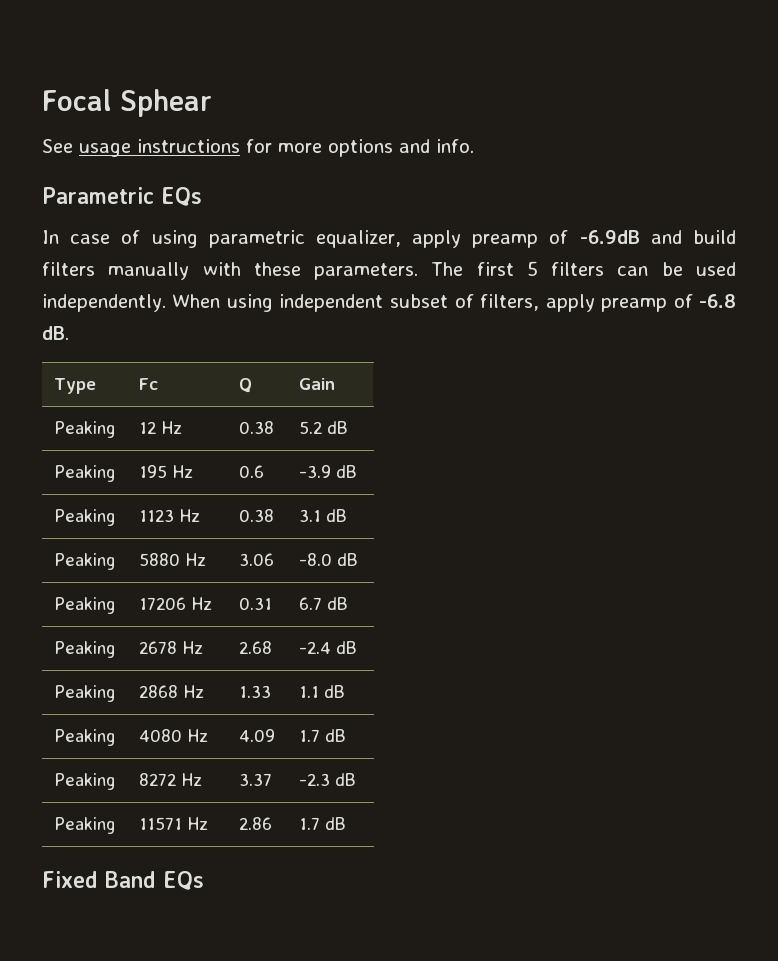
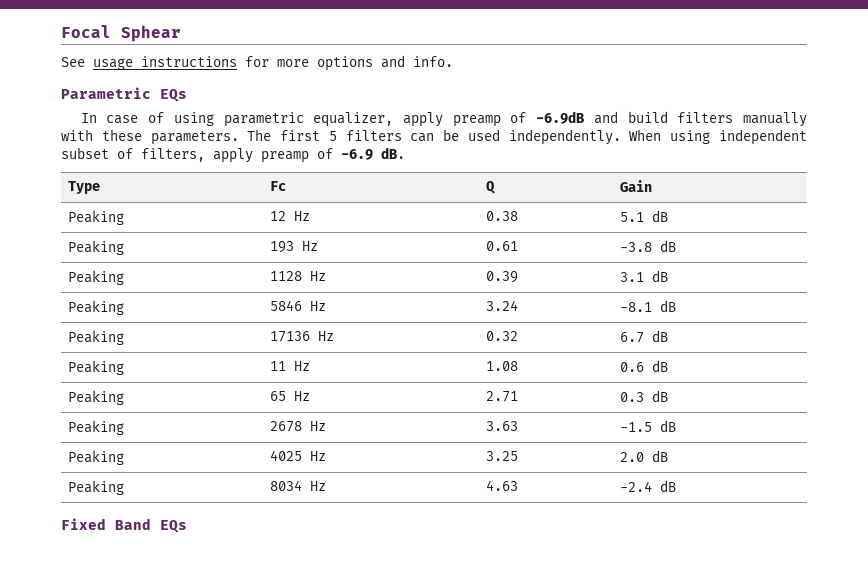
- When using independent subset of filters, apply preamp of -6.8 dB.
+ When using independent subset of filters, apply preamp of -6.9 dB.
- Peaking | 12 Hz | 0.38 | 5.2 dB
- Peaking | 195 Hz | 0.6 | -3.9 dB
- Peaking | 1123 Hz | 0.38 | 3.1 dB
+ Peaking | 12 Hz | 0.38 | 5.1 dB
+ Peaking | 193 Hz | 0.61 | -3.8 dB
+ Peaking | 1128 Hz | 0.39 | 3.1 dB
- Peaking | 5880 Hz | 3.06 | -8.0 dB
- Peaking | 17206 Hz | 0.31 | 6.7 dB
+ Peaking | 5846 Hz | 3.24 | -8.1 dB
+ Peaking | 17136 Hz | 0.32 | 6.7 dB
+ Peaking | 11 Hz | 1.08 | 0.6 dB
+ Peaking | 65 Hz | 2.71 | 0.3 dB
- Peaking | 2678 Hz | 2.68 | -2.4 dB
- Peaking | 2868 Hz | 1.33 | 1.1 dB
- Peaking | 4080 Hz | 4.09 | 1.7 dB
- Peaking | 8272 Hz | 3.37 | -2.3 dB
- Peaking | 11571 Hz | 2.86 | 1.7 dB
+ Peaking | 2678 Hz | 3.63 | -1.5 dB
+ Peaking | 4025 Hz | 3.25 | 2.0 dB
+ Peaking | 8034 Hz | 4.63 | -2.4 dB

